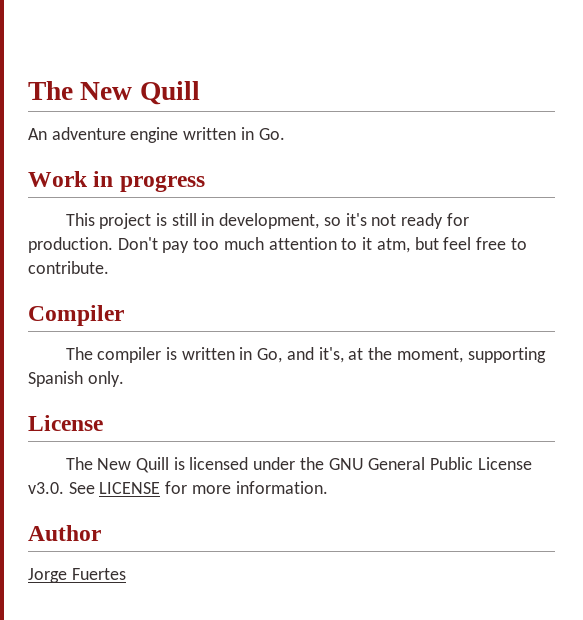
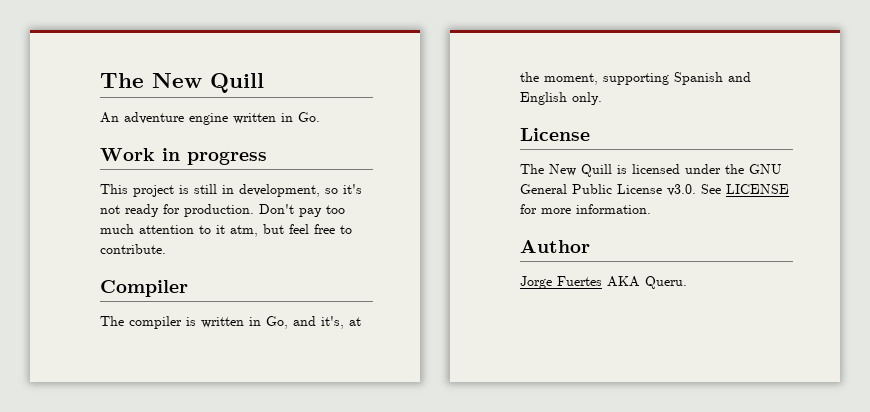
- The compiler is written in Go, and it's, at the moment, supporting Spanish only.
+ The compiler is written in Go, and it's, at the moment, supporting Spanish and English only.
- Jorge Fuertes
+ Jorge Fuertes AKA Queru.

